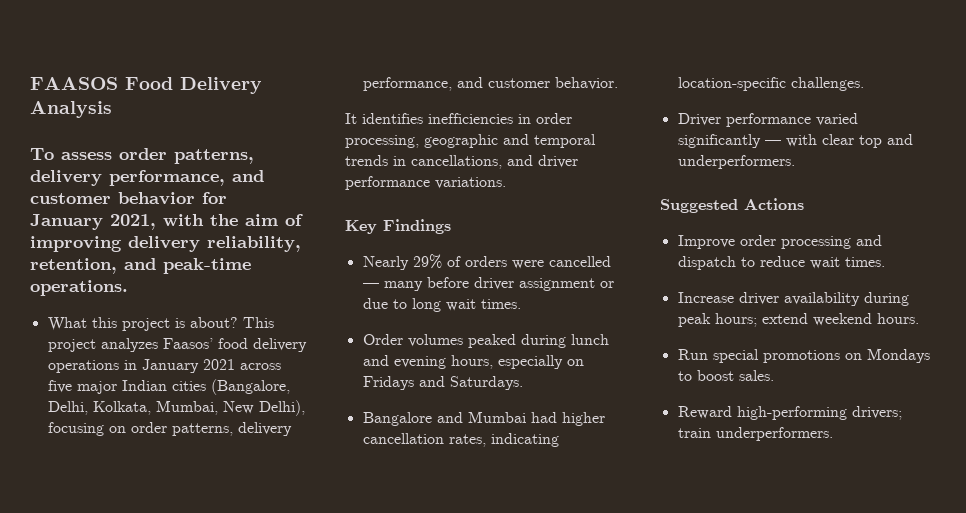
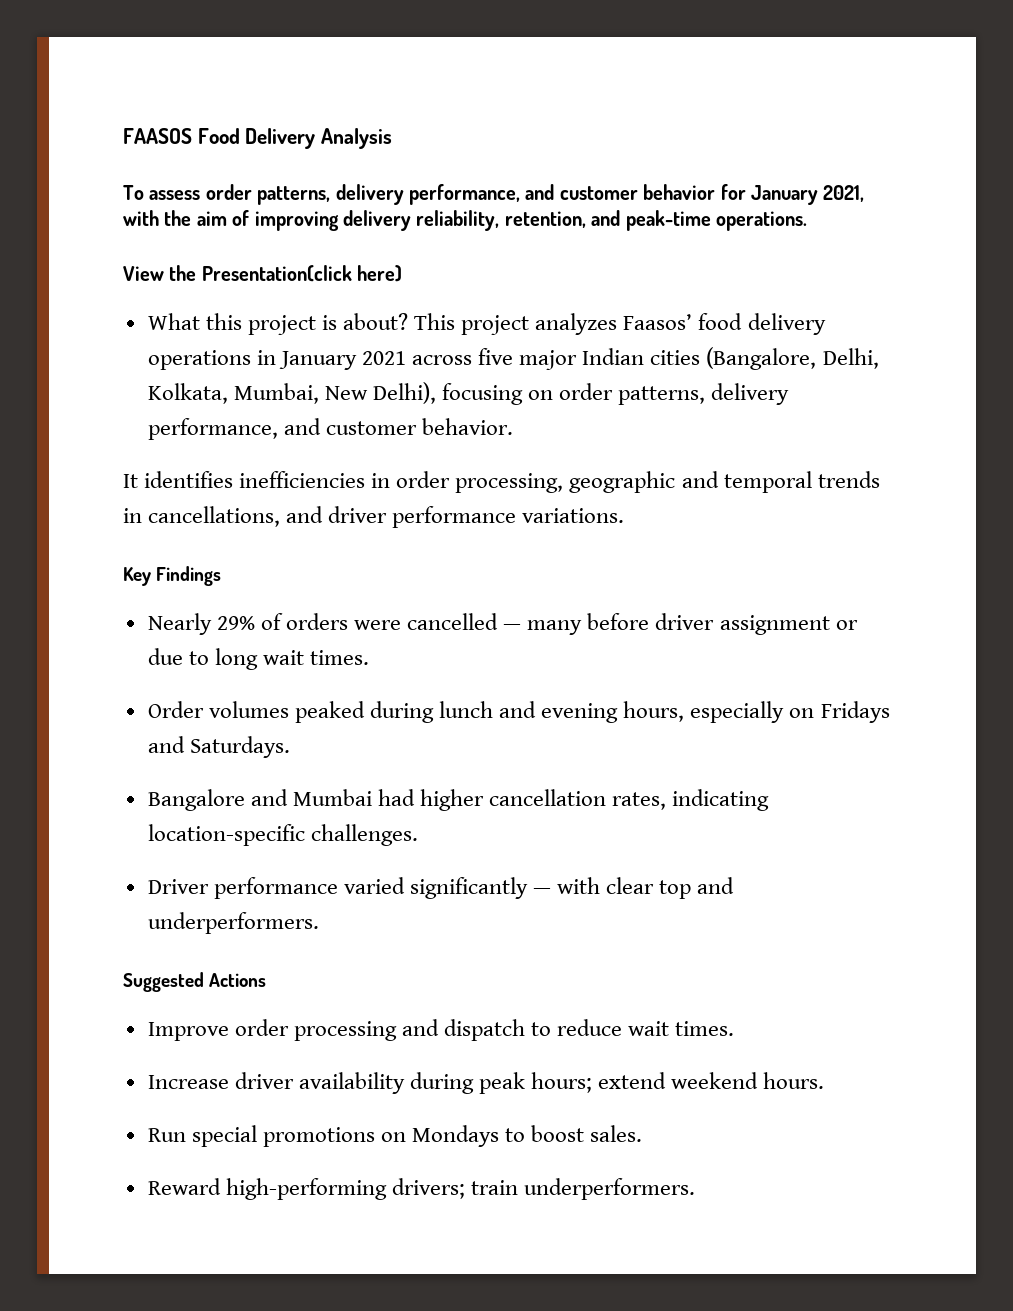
+ View the Presentation(click here)

